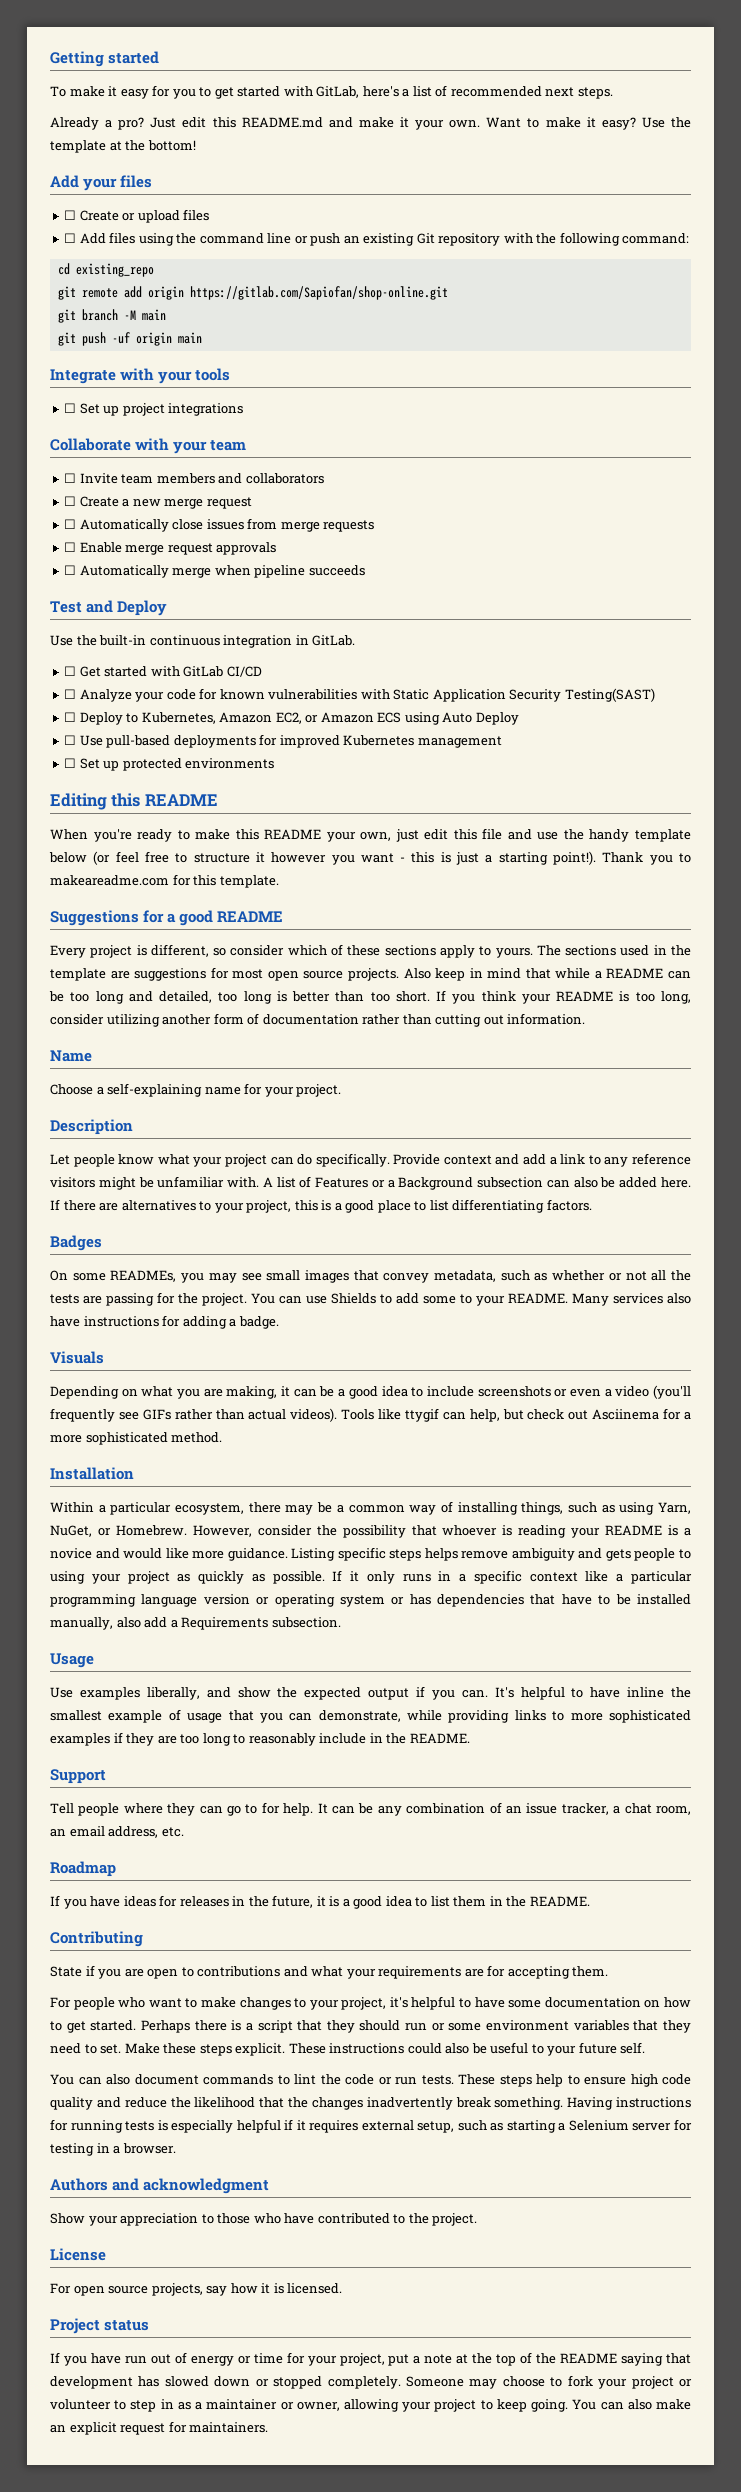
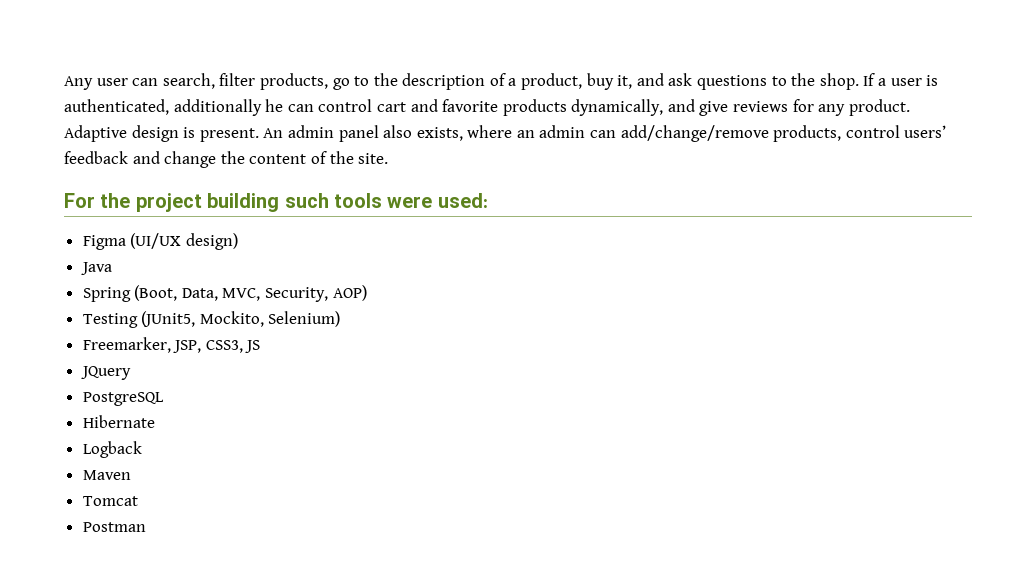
- Getting started
- To make it easy for you to get started with GitLab, here's a list of recommended next steps.
- Already a pro? Just edit this README.md and make it your own. Want to make it easy? Use the template at the bottom!
- Add your files
- ☐ Create or upload files
- ☐ Add files using the command line or push an existing Git repository with the following command:
- cd existing_repo
- git remote add origin https://gitlab.com/Sapiofan/shop-online.git
- git branch -M main
- git push -uf origin main
- Integrate with your tools
- ☐ Set up project integrations
- Collaborate with your team
- ☐ Invite team members and collaborators
- ☐ Create a new merge request
- ☐ Automatically close issues from merge requests
- ☐ Enable merge request approvals
- ☐ Automatically merge when pipeline succeeds
- Test and Deploy
- Use the built-in continuous integration in GitLab.
- ☐ Get started with GitLab CI/CD
- ☐ Analyze your code for known vulnerabilities with Static Application Security Testing(SAST)
- ☐ Deploy to Kubernetes, Amazon EC2, or Amazon ECS using Auto Deploy
- ☐ Use pull-based deployments for improved Kubernetes management
- ☐ Set up protected environments
- Editing this README
- When you're ready to make this README your own, just edit this file and use the handy template below (or feel free to structure it however you want - this is just a starting point!). Thank you to makeareadme.com for this template.
- Suggestions for a good README
- Every project is different, so consider which of these sections apply to yours. The sections used in the template are suggestions for most open source projects. Also keep in mind that while a README can be too long and detailed, too long is better than too short. If you think your README is too long, consider utilizing another form of documentation rather than cutting out information.
- Name
- Choose a self-explaining name for your project.
- Description
- Let people know what your project can do specifically. Provide context and add a link to any reference visitors might be unfamiliar with. A list of Features or a Background subsection can also be added here. If there are alternatives to your project, this is a good place to list differentiating factors.
- Badges
- On some READMEs, you may see small images that convey metadata, such as whether or not all the tests are passing for the project. You can use Shields to add some to your README. Many services also have instructions for adding a badge.
- Visuals
- Depending on what you are making, it can be a good idea to include screenshots or even a video (you'll frequently see GIFs rather than actual videos). Tools like ttygif can help, but check out Asciinema for a more sophisticated method.
- Installation
- Within a particular ecosystem, there may be a common way of installing things, such as using Yarn, NuGet, or Homebrew. However, consider the possibility that whoever is reading your README is a novice and would like more guidance. Listing specific steps helps remove ambiguity and gets people to using your project as quickly as possible. If it only runs in a specific context like a particular programming language version or operating system or has dependencies that have to be installed manually, also add a Requirements subsection.
- Usage
- Use examples liberally, and show the expected output if you can. It's helpful to have inline the smallest example of usage that you can demonstrate, while providing links to more sophisticated examples if they are too long to reasonably include in the README.
- Support
- Tell people where they can go to for help. It can be any combination of an issue tracker, a chat room, an email address, etc.
- Roadmap
- If you have ideas for releases in the future, it is a good idea to list them in the README.
- Contributing
- State if you are open to contributions and what your requirements are for accepting them.
- For people who want to make changes to your project, it's helpful to have some documentation on how to get started. Perhaps there is a script that they should run or some environment variables that they need to set. Make these steps explicit. These instructions could also be useful to your future self.
- You can also document commands to lint the code or run tests. These steps help to ensure high code quality and reduce the likelihood that the changes inadvertently break something. Having instructions for running tests is especially helpful if it requires external setup, such as starting a Selenium server for testing in a browser.
- Authors and acknowledgment
- Show your appreciation to those who have contributed to the project.
- License
- For open source projects, say how it is licensed.
- Project status
- If you have run out of energy or time for your project, put a note at the top of the README saying that development has slowed down or stopped completely. Someone may choose to fork your project or volunteer to step in as a maintainer or owner, allowing your project to keep going. You can also make an explicit request for maintainers.
+ Any user can search, filter products, go to the description of a product, buy it, and ask questions to the shop. If a user is authenticated, additionally he can control cart and favorite products dynamically, and give reviews for any product. Adaptive design is present. An admin panel also exists, where an admin can add/change/remove products, control users’ feedback and change the content of the site.
+ For the project building such tools were used:
+ Figma (UI/UX design)
+ Java
+ Spring (Boot, Data, MVC, Security, AOP)
+ Testing (JUnit5, Mockito, Selenium)
+ Freemarker, JSP, CSS3, JS
+ JQuery
+ PostgreSQL
+ Hibernate
+ Logback
+ Maven
+ Tomcat
+ Postman

